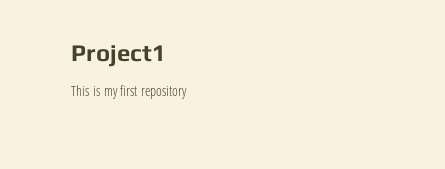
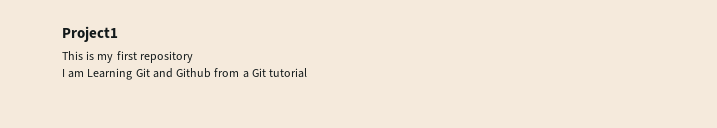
+ I am Learning Git and Github from a Git tutorial

